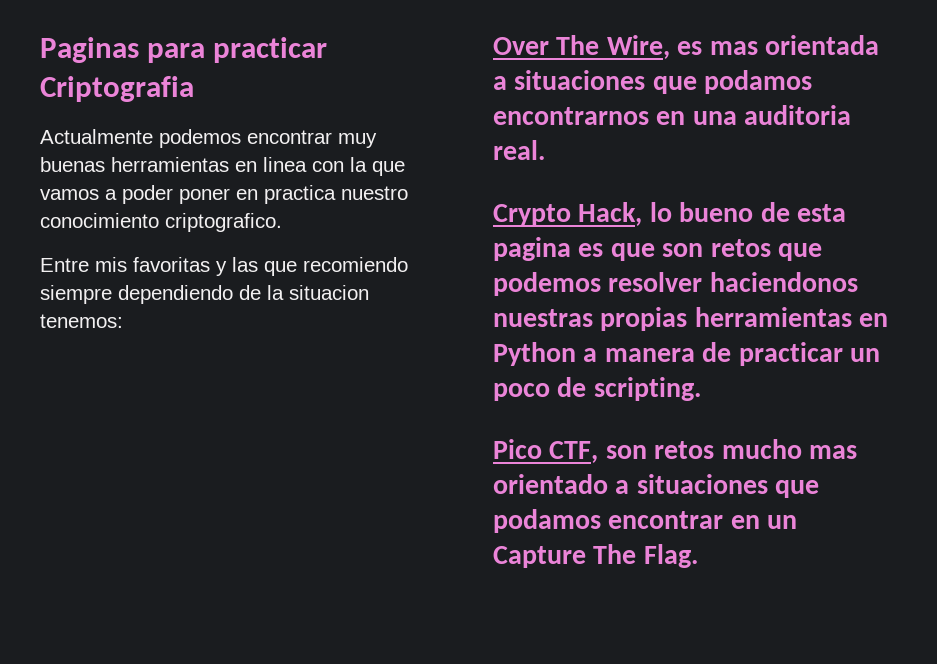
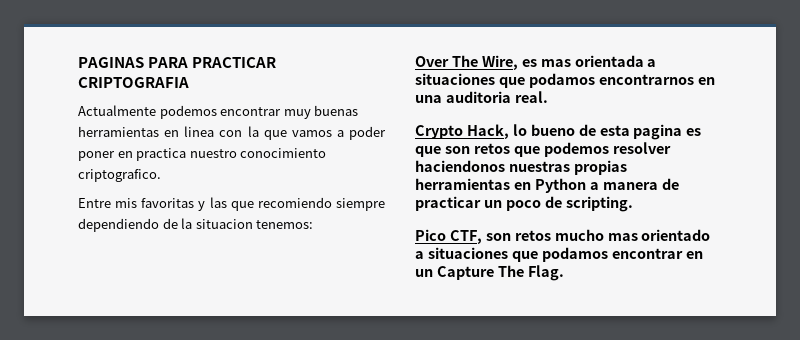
- Paginas para practicar Criptografia
+ PAGINAS PARA PRACTICAR CRIPTOGRAFIA

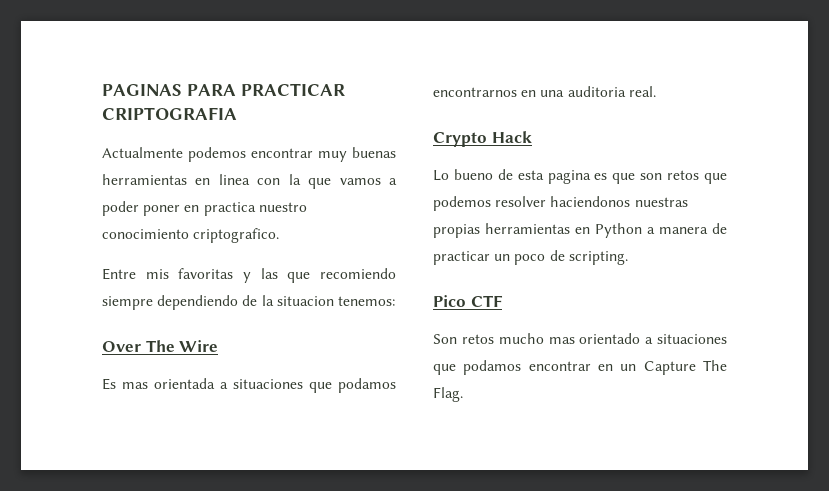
- Over The Wire, es mas orientada a situaciones que podamos encontrarnos en una auditoria real.
+ Over The Wire
+ Es mas orientada a situaciones que podamos encontrarnos en una auditoria real.
- Crypto Hack, lo bueno de esta pagina es que son retos que podemos resolver haciendonos nuestras propias herramientas en Python a manera de practicar un poco de scripting.
+ Crypto Hack
+ Lo bueno de esta pagina es que son retos que podemos resolver haciendonos nuestras propias herramientas en Python a manera de practicar un poco de scripting.
- Pico CTF, son retos mucho mas orientado a situaciones que podamos encontrar en un Capture The Flag.
+ Pico CTF
+ Son retos mucho mas orientado a situaciones que podamos encontrar en un Capture The Flag.

